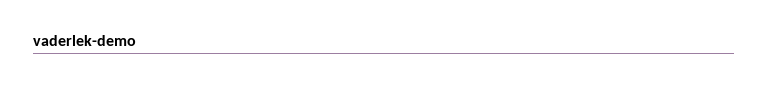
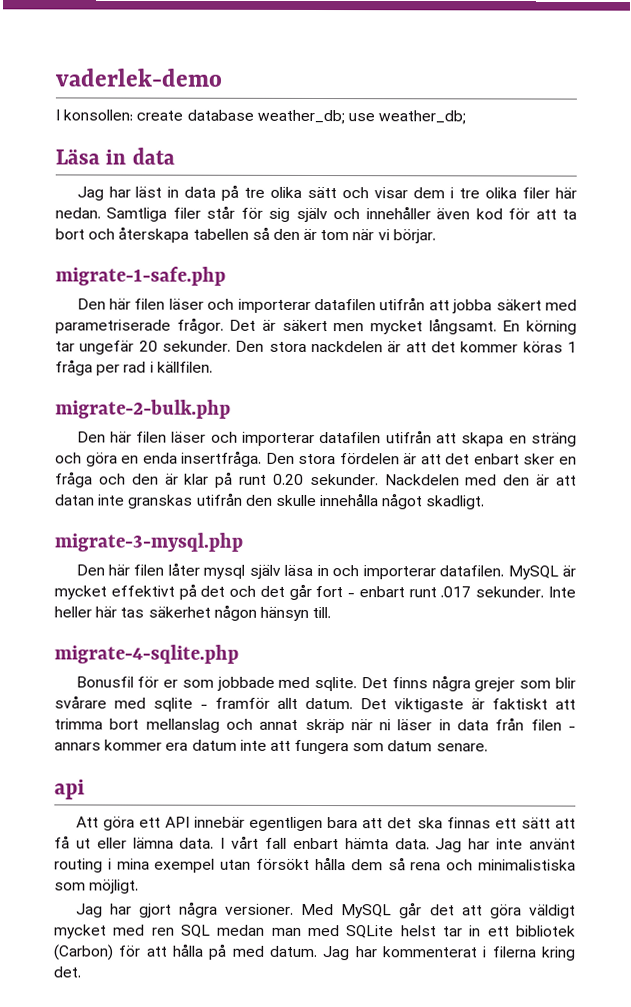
+ I konsollen: create database weather_db; use weather_db;
+ Läsa in data
+ Jag har läst in data på tre olika sätt och visar dem i tre olika filer här nedan. Samtliga filer står för sig själv och innehåller även kod för att ta bort och återskapa tabellen så den är tom när vi börjar.
+ migrate-1-safe.php
+ Den här filen läser och importerar datafilen utifrån att jobba säkert med parametriserade frågor. Det är säkert men mycket långsamt. En körning tar ungefär 20 sekunder. Den stora nackdelen är att det kommer köras 1 fråga per rad i källfilen.
+ migrate-2-bulk.php
+ Den här filen läser och importerar datafilen utifrån att skapa en sträng och göra en enda insertfråga. Den stora fördelen är att det enbart sker en fråga och den är klar på runt 0.20 sekunder. Nackdelen med den är att datan inte granskas utifrån den skulle innehålla något skadligt.
+ migrate-3-mysql.php
+ Den här filen låter mysql själv läsa in och importerar datafilen. MySQL är mycket effektivt på det och det går fort - enbart runt .017 sekunder. Inte heller här tas säkerhet någon hänsyn till.
+ migrate-4-sqlite.php
+ Bonusfil för er som jobbade med sqlite. Det finns några grejer som blir svårare med sqlite - framför allt datum. Det viktigaste är faktiskt att trimma bort mellanslag och annat skräp när ni läser in data från filen - annars kommer era datum inte att fungera som datum senare.
+ api
+ Att göra ett API innebär egentligen bara att det ska finnas ett sätt att få ut eller lämna data. I vårt fall enbart hämta data. Jag har inte använt routing i mina exempel utan försökt hålla dem så rena och minimalistiska som möjligt.
+ Jag har gjort några versioner. Med MySQL går det att göra väldigt mycket med ren SQL medan man med SQLite helst tar in ett bibliotek (Carbon) för att hålla på med datum. Jag har kommenterat i filerna kring det.

